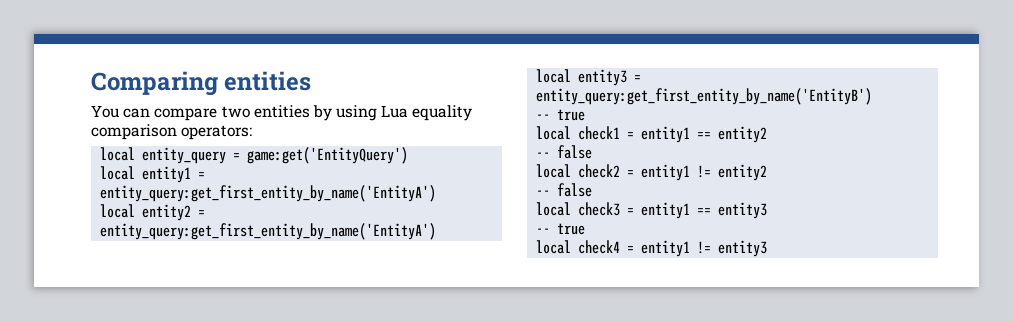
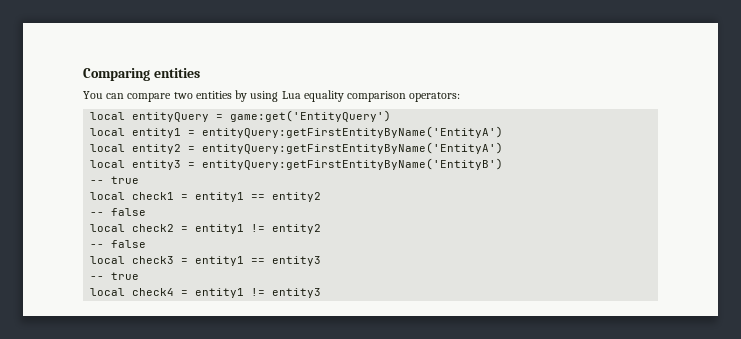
- local entity_query = game:get('EntityQuery')
+ local entityQuery = game:get('EntityQuery')
- local entity1 = entity_query:get_first_entity_by_name('EntityA')
+ local entity1 = entityQuery:getFirstEntityByName('EntityA')
- local entity2 = entity_query:get_first_entity_by_name('EntityA')
+ local entity2 = entityQuery:getFirstEntityByName('EntityA')
- local entity3 = entity_query:get_first_entity_by_name('EntityB')
+ local entity3 = entityQuery:getFirstEntityByName('EntityB')

